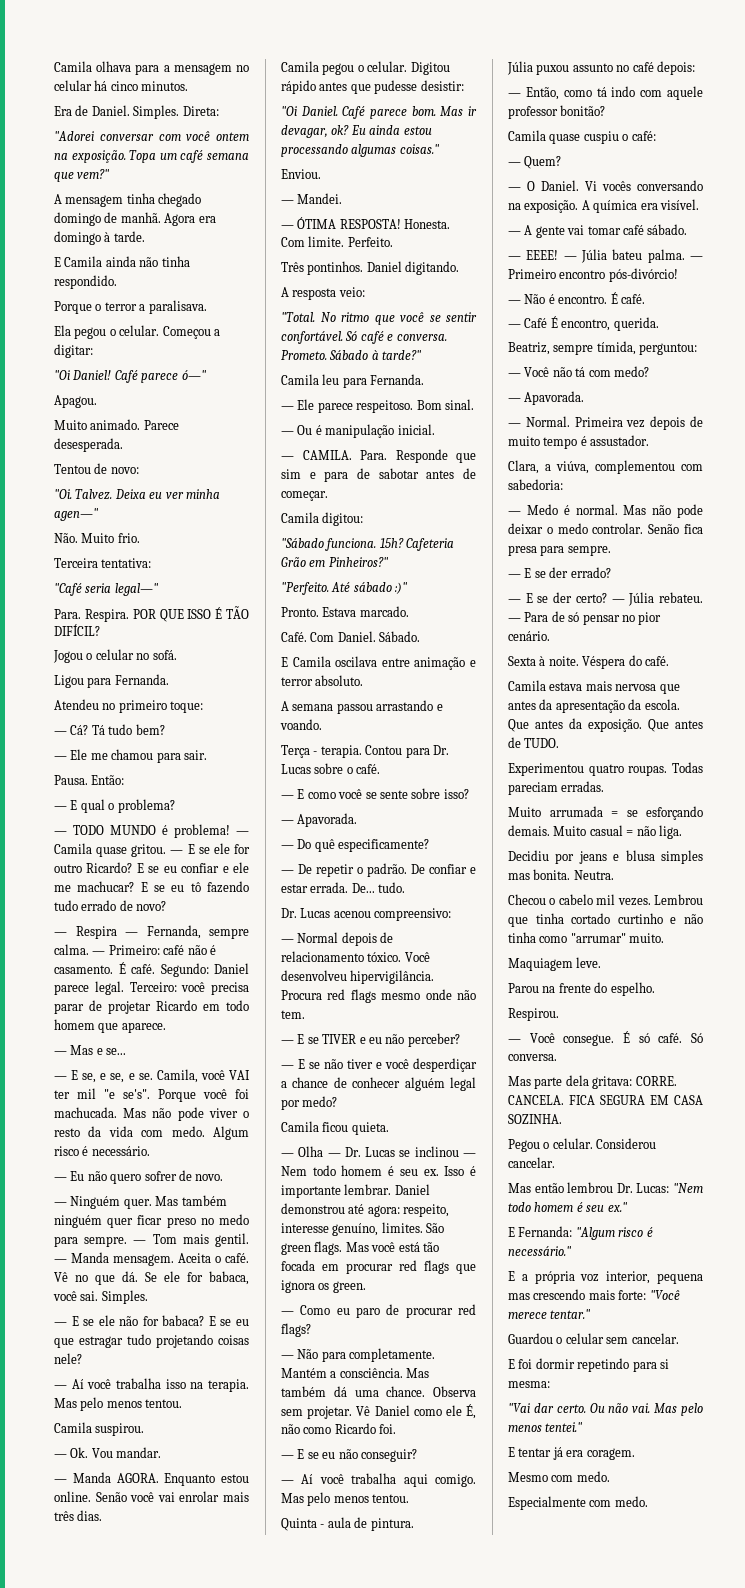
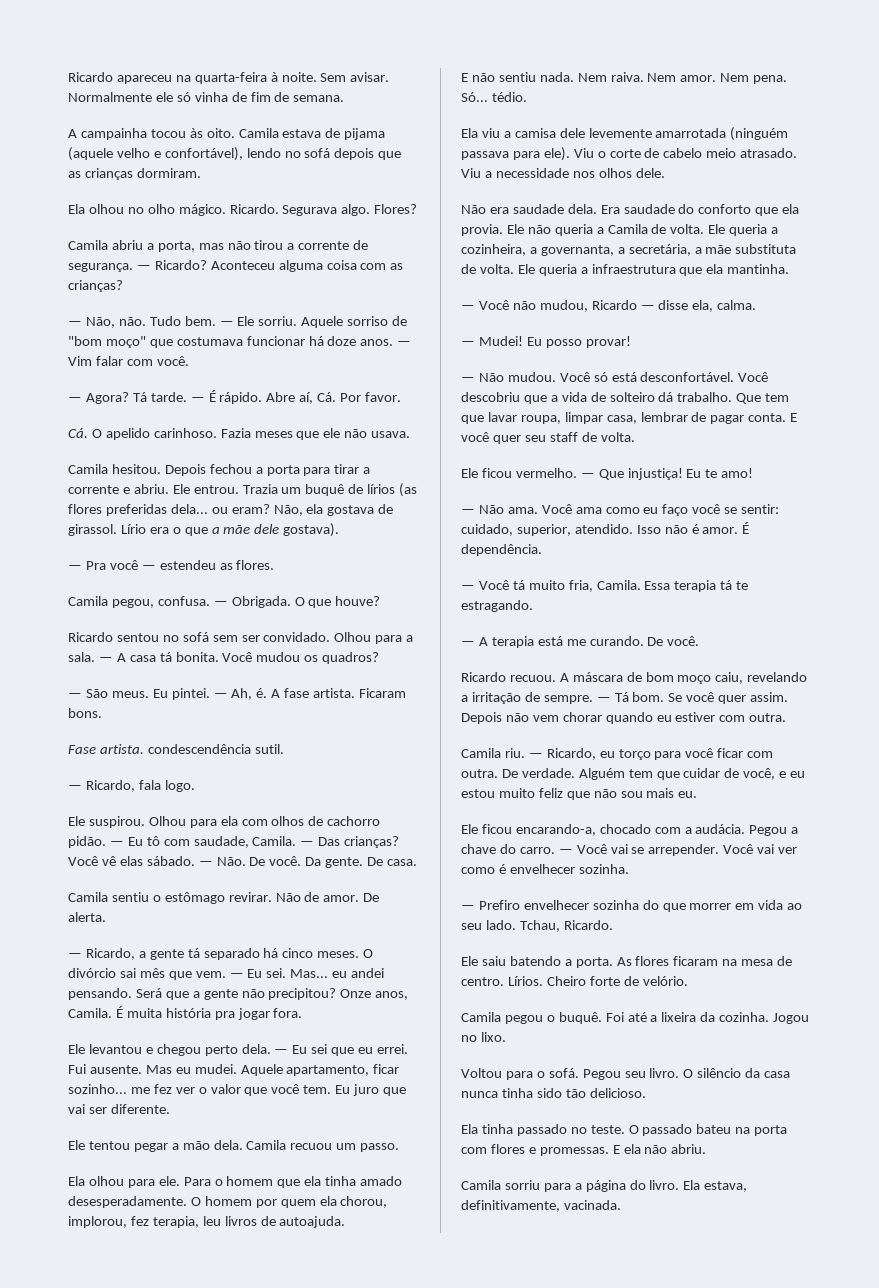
- Camila olhava para a mensagem no celular há cinco minutos.
- Era de Daniel. Simples. Direta:
- "Adorei conversar com você ontem na exposição. Topa um café semana que vem?"
- A mensagem tinha chegado domingo de manhã. Agora era domingo à tarde.
- E Camila ainda não tinha respondido.
- Porque o terror a paralisava.
- Ela pegou o celular. Começou a digitar:
- "Oi Daniel! Café parece ó—"
- Apagou.
- Muito animado. Parece desesperada.
- Tentou de novo:
- "Oi. Talvez. Deixa eu ver minha agen—"
- Não. Muito frio.
- Terceira tentativa:
- "Café seria legal—"
- Para. Respira. POR QUE ISSO É TÃO DIFÍCIL?
- Jogou o celular no sofá.
- Ligou para Fernanda.
- Atendeu no primeiro toque:
- — Cá? Tá tudo bem?
- — Ele me chamou para sair.
- Pausa. Então:
- — E qual o problema?
- — TODO MUNDO é problema! — Camila quase gritou. — E se ele for outro Ricardo? E se eu confiar e ele me machucar? E se eu tô fazendo tudo errado de novo?
- — Respira — Fernanda, sempre calma. — Primeiro: café não é casamento. É café. Segundo: Daniel parece legal. Terceiro: você precisa parar de projetar Ricardo em todo homem que aparece.
- — Mas e se...
- — E se, e se, e se. Camila, você VAI ter mil "e se's". Porque você foi machucada. Mas não pode viver o resto da vida com medo. Algum risco é necessário.
- — Eu não quero sofrer de novo.
- — Ninguém quer. Mas também ninguém quer ficar preso no medo para sempre. — Tom mais gentil. — Manda mensagem. Aceita o café. Vê no que dá. Se ele for babaca, você sai. Simples.
- — E se ele não for babaca? E se eu que estragar tudo projetando coisas nele?
- — Aí você trabalha isso na terapia. Mas pelo menos tentou.
- Camila suspirou.
- — Ok. Vou mandar.
- — Manda AGORA. Enquanto estou online. Senão você vai enrolar mais três dias.
- Camila pegou o celular. Digitou rápido antes que pudesse desistir:
- "Oi Daniel. Café parece bom. Mas ir devagar, ok? Eu ainda estou processando algumas coisas."
- Enviou.
- — Mandei.
- — ÓTIMA RESPOSTA! Honesta. Com limite. Perfeito.
- Três pontinhos. Daniel digitando.
- A resposta veio:
- "Total. No ritmo que você se sentir confortável. Só café e conversa. Prometo. Sábado à tarde?"
- Camila leu para Fernanda.
- — Ele parece respeitoso. Bom sinal.
- — Ou é manipulação inicial.
- — CAMILA. Para. Responde que sim e para de sabotar antes de começar.
- Camila digitou:
- "Sábado funciona. 15h? Cafeteria Grão em Pinheiros?"
- "Perfeito. Até sábado :)"
- Pronto. Estava marcado.
- Café. Com Daniel. Sábado.
- E Camila oscilava entre animação e terror absoluto.
- A semana passou arrastando e voando.
- Terça - terapia. Contou para Dr. Lucas sobre o café.
- — E como você se sente sobre isso?
- — Apavorada.
- — Do quê especificamente?
- — De repetir o padrão. De confiar e estar errada. De... tudo.
- Dr. Lucas acenou compreensivo:
- — Normal depois de relacionamento tóxico. Você desenvolveu hipervigilância. Procura red flags mesmo onde não tem.
- — E se TIVER e eu não perceber?
- — E se não tiver e você desperdiçar a chance de conhecer alguém legal por medo?
- Camila ficou quieta.
- — Olha — Dr. Lucas se inclinou — Nem todo homem é seu ex. Isso é importante lembrar. Daniel demonstrou até agora: respeito, interesse genuíno, limites. São green flags. Mas você está tão focada em procurar red flags que ignora os green.
- — Como eu paro de procurar red flags?
- — Não para completamente. Mantém a consciência. Mas também dá uma chance. Observa sem projetar. Vê Daniel como ele É, não como Ricardo foi.
- — E se eu não conseguir?
- — Aí você trabalha aqui comigo. Mas pelo menos tentou.
- Quinta - aula de pintura.
- Júlia puxou assunto no café depois:
- — Então, como tá indo com aquele professor bonitão?
- Camila quase cuspiu o café:
- — Quem?
- — O Daniel. Vi vocês conversando na exposição. A química era visível.
- — A gente vai tomar café sábado.
- — EEEE! — Júlia bateu palma. — Primeiro encontro pós-divórcio!
- — Não é encontro. É café.
- — Café É encontro, querida.
- Beatriz, sempre tímida, perguntou:
- — Você não tá com medo?
- — Apavorada.
- — Normal. Primeira vez depois de muito tempo é assustador.
- Clara, a viúva, complementou com sabedoria:
- — Medo é normal. Mas não pode deixar o medo controlar. Senão fica presa para sempre.
- — E se der errado?
- — E se der certo? — Júlia rebateu. — Para de só pensar no pior cenário.
- Sexta à noite. Véspera do café.
- Camila estava mais nervosa que antes da apresentação da escola. Que antes da exposição. Que antes de TUDO.
- Experimentou quatro roupas. Todas pareciam erradas.
- Muito arrumada = se esforçando demais. Muito casual = não liga.
- Decidiu por jeans e blusa simples mas bonita. Neutra.
- Checou o cabelo mil vezes. Lembrou que tinha cortado curtinho e não tinha como "arrumar" muito.
- Maquiagem leve.
- Parou na frente do espelho.
- Respirou.
- — Você consegue. É só café. Só conversa.
- Mas parte dela gritava: CORRE. CANCELA. FICA SEGURA EM CASA SOZINHA.
- Pegou o celular. Considerou cancelar.
- Mas então lembrou Dr. Lucas: "Nem todo homem é seu ex."
- E Fernanda: "Algum risco é necessário."
- E a própria voz interior, pequena mas crescendo mais forte: "Você merece tentar."
- Guardou o celular sem cancelar.
- E foi dormir repetindo para si mesma:
- "Vai dar certo. Ou não vai. Mas pelo menos tentei."
- E tentar já era coragem.
- Mesmo com medo.
- Especialmente com medo.
+ Ricardo apareceu na quarta-feira à noite. Sem avisar. Normalmente ele só vinha de fim de semana.
+ A campainha tocou às oito. Camila estava de pijama (aquele velho e confortável), lendo no sofá depois que as crianças dormiram.
+ Ela olhou no olho mágico. Ricardo. Segurava algo. Flores?
+ Camila abriu a porta, mas não tirou a corrente de segurança. — Ricardo? Aconteceu alguma coisa com as crianças?
+ — Não, não. Tudo bem. — Ele sorriu. Aquele sorriso de "bom moço" que costumava funcionar há doze anos. — Vim falar com você.
+ — Agora? Tá tarde. — É rápido. Abre aí, Cá. Por favor.
+ Cá. O apelido carinhoso. Fazia meses que ele não usava.
+ Camila hesitou. Depois fechou a porta para tirar a corrente e abriu. Ele entrou. Trazia um buquê de lírios (as flores preferidas dela... ou eram? Não, ela gostava de girassol. Lírio era o que a mãe dele gostava).
+ — Pra você — estendeu as flores.
+ Camila pegou, confusa. — Obrigada. O que houve?
+ Ricardo sentou no sofá sem ser convidado. Olhou para a sala. — A casa tá bonita. Você mudou os quadros?
+ — São meus. Eu pintei. — Ah, é. A fase artista. Ficaram bons.
+ Fase artista. condescendência sutil.
+ — Ricardo, fala logo.
+ Ele suspirou. Olhou para ela com olhos de cachorro pidão. — Eu tô com saudade, Camila. — Das crianças? Você vê elas sábado. — Não. De você. Da gente. De casa.
+ Camila sentiu o estômago revirar. Não de amor. De alerta.
+ — Ricardo, a gente tá separado há cinco meses. O divórcio sai mês que vem. — Eu sei. Mas... eu andei pensando. Será que a gente não precipitou? Onze anos, Camila. É muita história pra jogar fora.
+ Ele levantou e chegou perto dela. — Eu sei que eu errei. Fui ausente. Mas eu mudei. Aquele apartamento, ficar sozinho... me fez ver o valor que você tem. Eu juro que vai ser diferente.
+ Ele tentou pegar a mão dela. Camila recuou um passo.
+ Ela olhou para ele. Para o homem que ela tinha amado desesperadamente. O homem por quem ela chorou, implorou, fez terapia, leu livros de autoajuda.
+ E não sentiu nada. Nem raiva. Nem amor. Nem pena. Só... tédio.
+ Ela viu a camisa dele levemente amarrotada (ninguém passava para ele). Viu o corte de cabelo meio atrasado. Viu a necessidade nos olhos dele.
+ Não era saudade dela. Era saudade do conforto que ela provia. Ele não queria a Camila de volta. Ele queria a cozinheira, a governanta, a secretária, a mãe substituta de volta. Ele queria a infraestrutura que ela mantinha.
+ — Você não mudou, Ricardo — disse ela, calma.
+ — Mudei! Eu posso provar!
+ — Não mudou. Você só está desconfortável. Você descobriu que a vida de solteiro dá trabalho. Que tem que lavar roupa, limpar casa, lembrar de pagar conta. E você quer seu staff de volta.
+ Ele ficou vermelho. — Que injustiça! Eu te amo!
+ — Não ama. Você ama como eu faço você se sentir: cuidado, superior, atendido. Isso não é amor. É dependência.
+ — Você tá muito fria, Camila. Essa terapia tá te estragando.
+ — A terapia está me curando. De você.
+ Ricardo recuou. A máscara de bom moço caiu, revelando a irritação de sempre. — Tá bom. Se você quer assim. Depois não vem chorar quando eu estiver com outra.
+ Camila riu. — Ricardo, eu torço para você ficar com outra. De verdade. Alguém tem que cuidar de você, e eu estou muito feliz que não sou mais eu.
+ Ele ficou encarando-a, chocado com a audácia. Pegou a chave do carro. — Você vai se arrepender. Você vai ver como é envelhecer sozinha.
+ — Prefiro envelhecer sozinha do que morrer em vida ao seu lado. Tchau, Ricardo.
+ Ele saiu batendo a porta. As flores ficaram na mesa de centro. Lírios. Cheiro forte de velório.
+ Camila pegou o buquê. Foi até a lixeira da cozinha. Jogou no lixo.
+ Voltou para o sofá. Pegou seu livro. O silêncio da casa nunca tinha sido tão delicioso.
+ Ela tinha passado no teste. O passado bateu na porta com flores e promessas. E ela não abriu.
+ Camila sorriu para a página do livro. Ela estava, definitivamente, vacinada.

